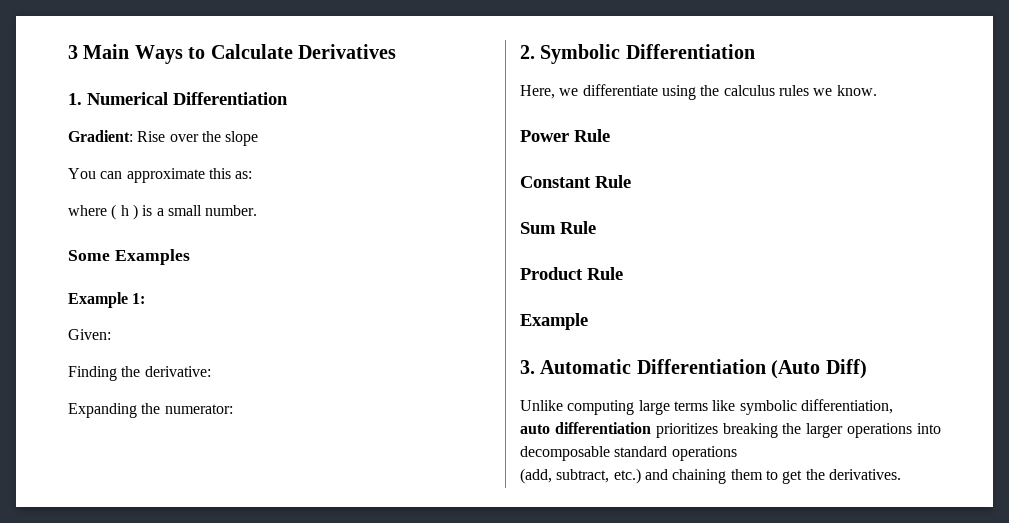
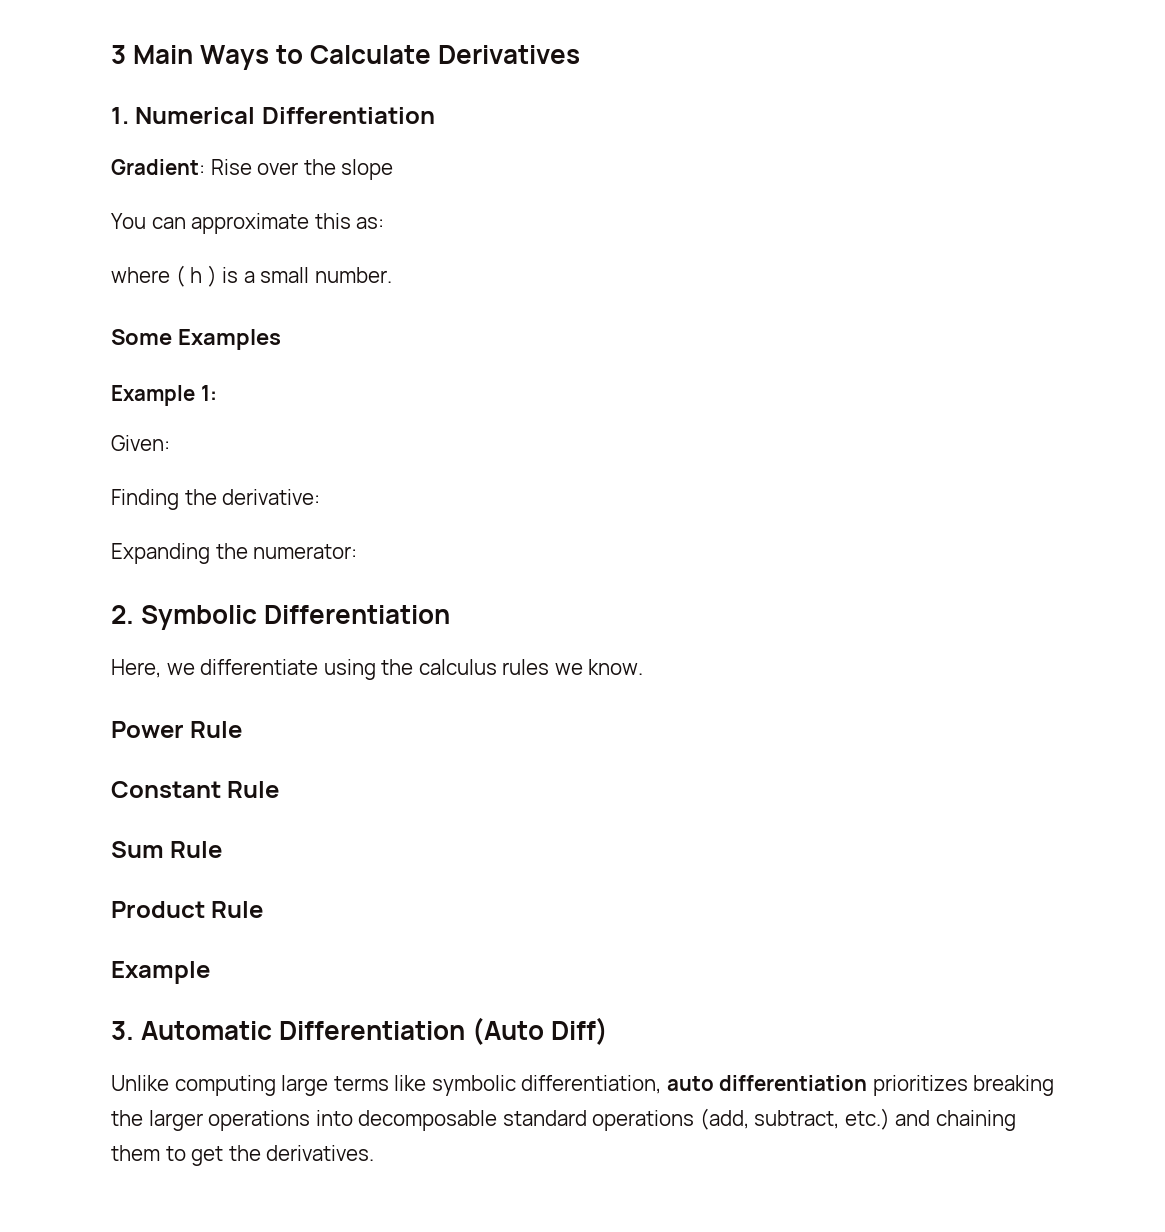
- Unlike computing large terms like symbolic differentiation,
- auto differentiation prioritizes breaking the larger operations into decomposable standard operations
- (add, subtract, etc.) and chaining them to get the derivatives.
+ Unlike computing large terms like symbolic differentiation, auto differentiation prioritizes breaking the larger operations into decomposable standard operations (add, subtract, etc.) and chaining them to get the derivatives.

